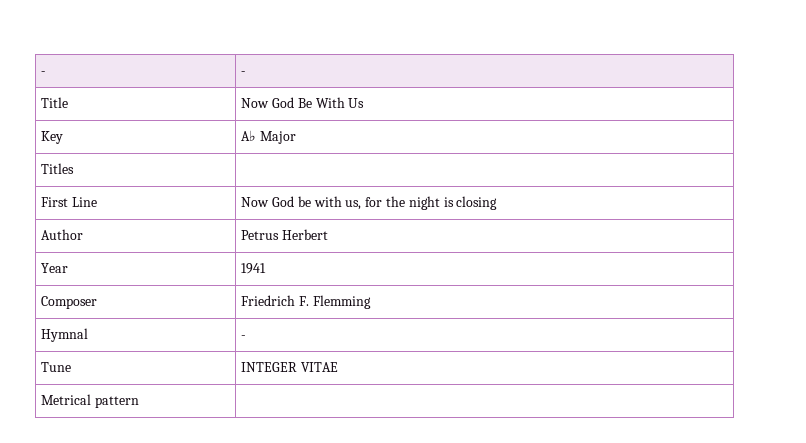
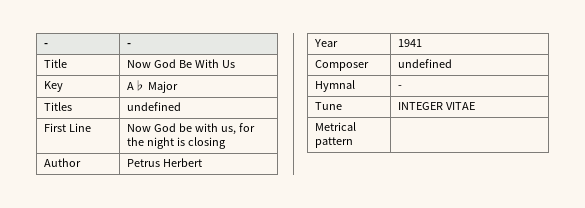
- Titles |
+ Titles | undefined
- Composer | Friedrich F. Flemming
+ Composer | undefined

